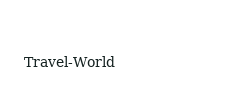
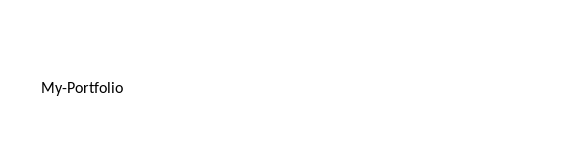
- Travel-World
+ My-Portfolio

